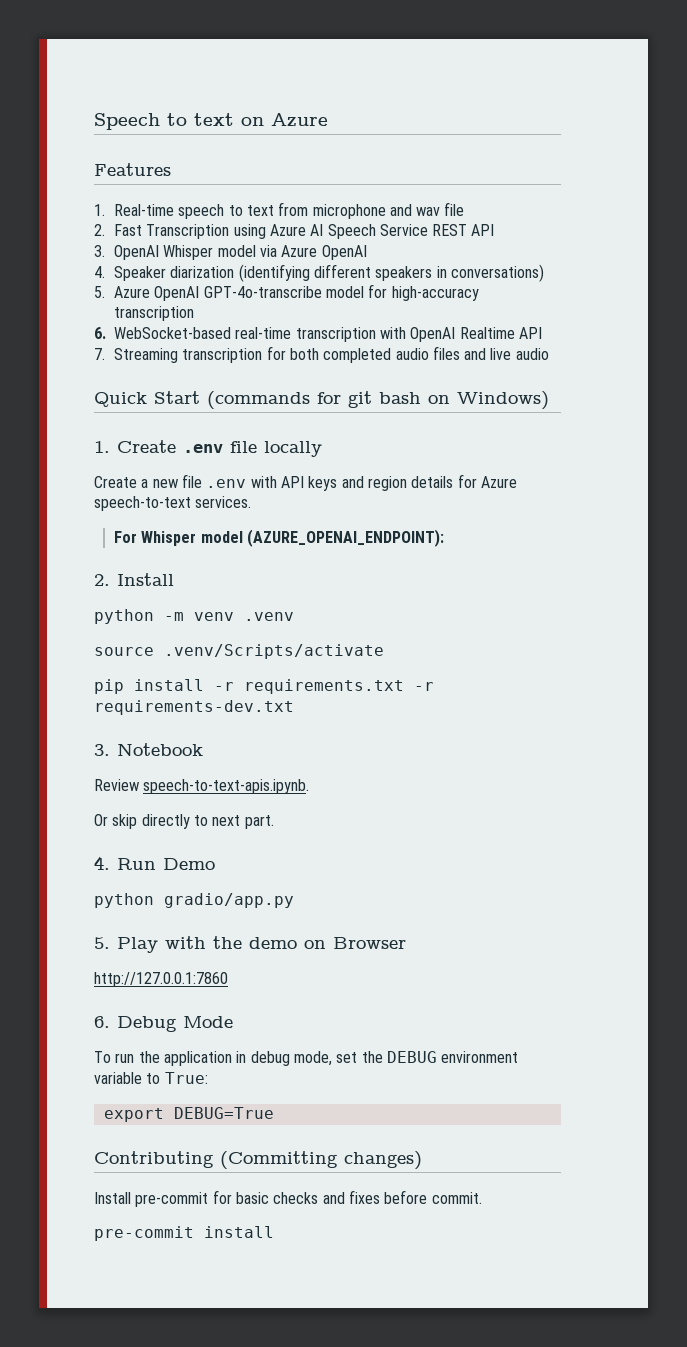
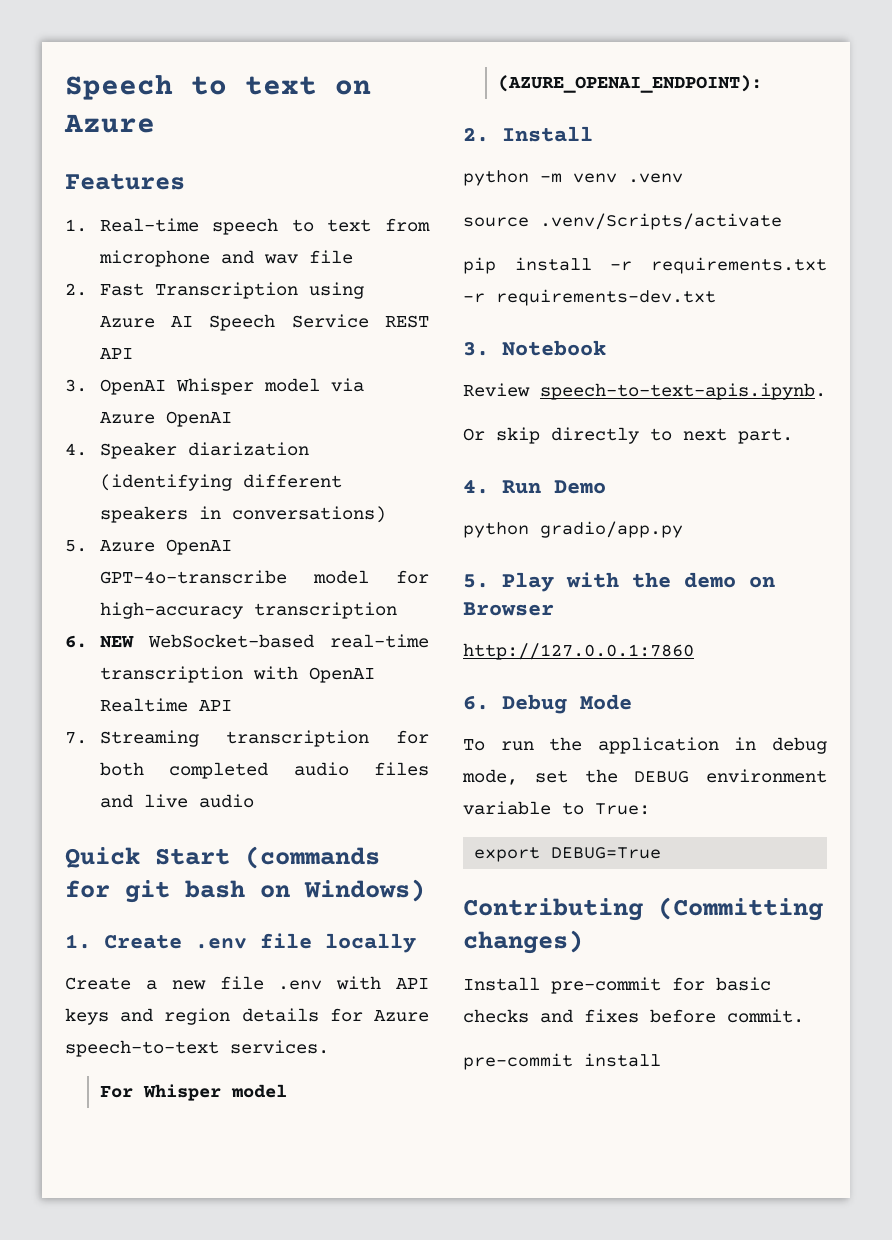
- 6. WebSocket-based real-time transcription with OpenAI Realtime API
+ 6. NEW WebSocket-based real-time transcription with OpenAI Realtime API

